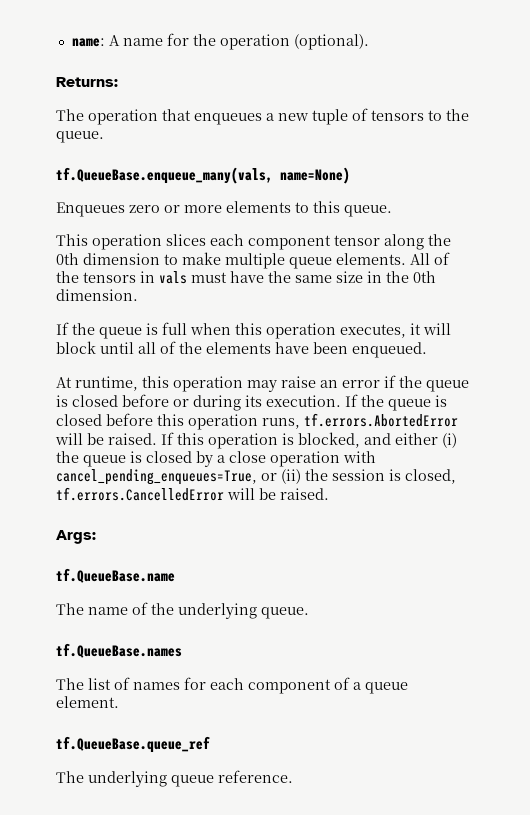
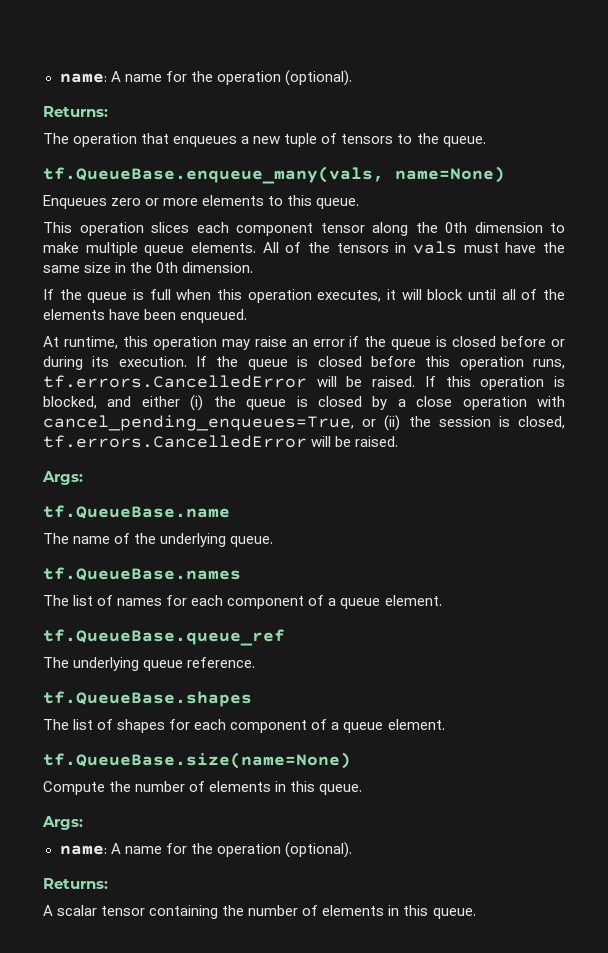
- If the queue is closed before this operation runs, tf.errors.AbortedError will be raised.
+ If the queue is closed before this operation runs, tf.errors.CancelledError will be raised.
+ tf.QueueBase.shapes
+ The list of shapes for each component of a queue element.
+ tf.QueueBase.size(name=None)
+ Compute the number of elements in this queue.
+ Args:
+ name: A name for the operation (optional).
+ Returns:
+ A scalar tensor containing the number of elements in this queue.

